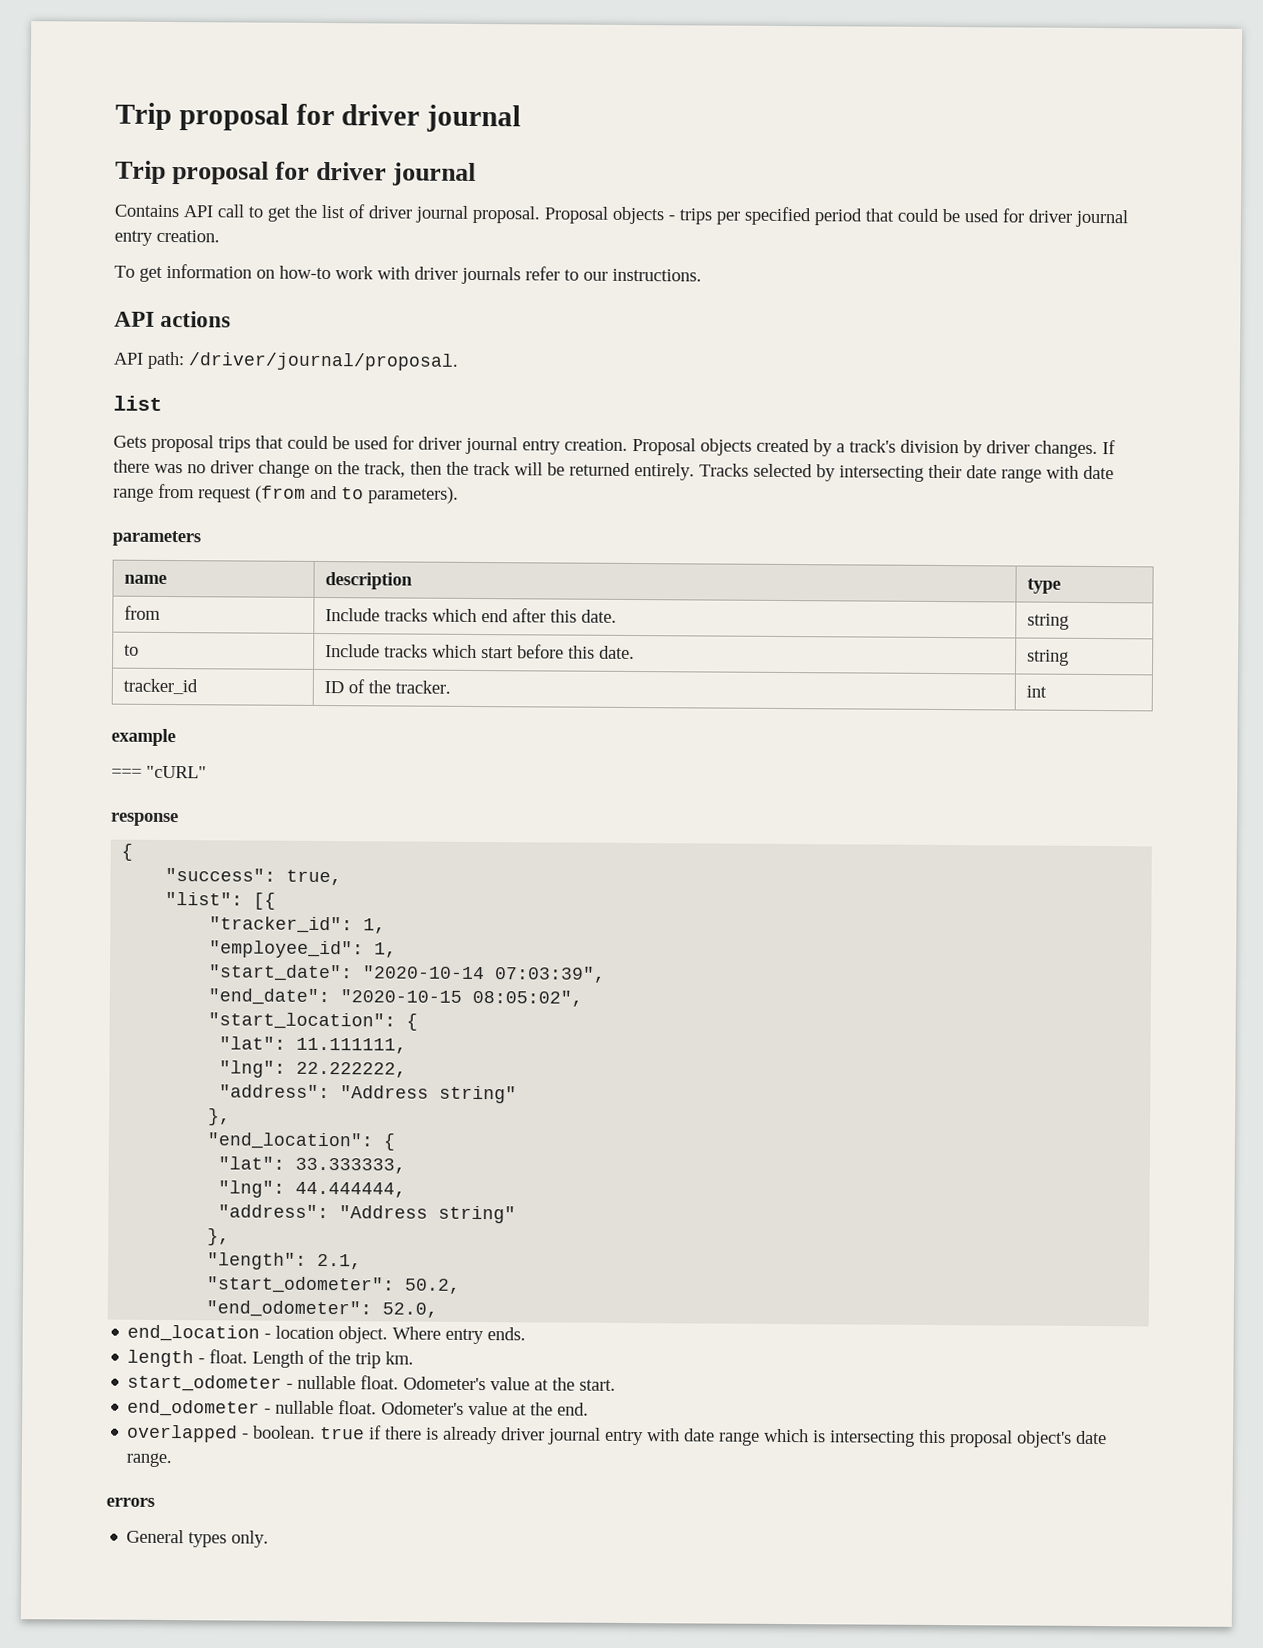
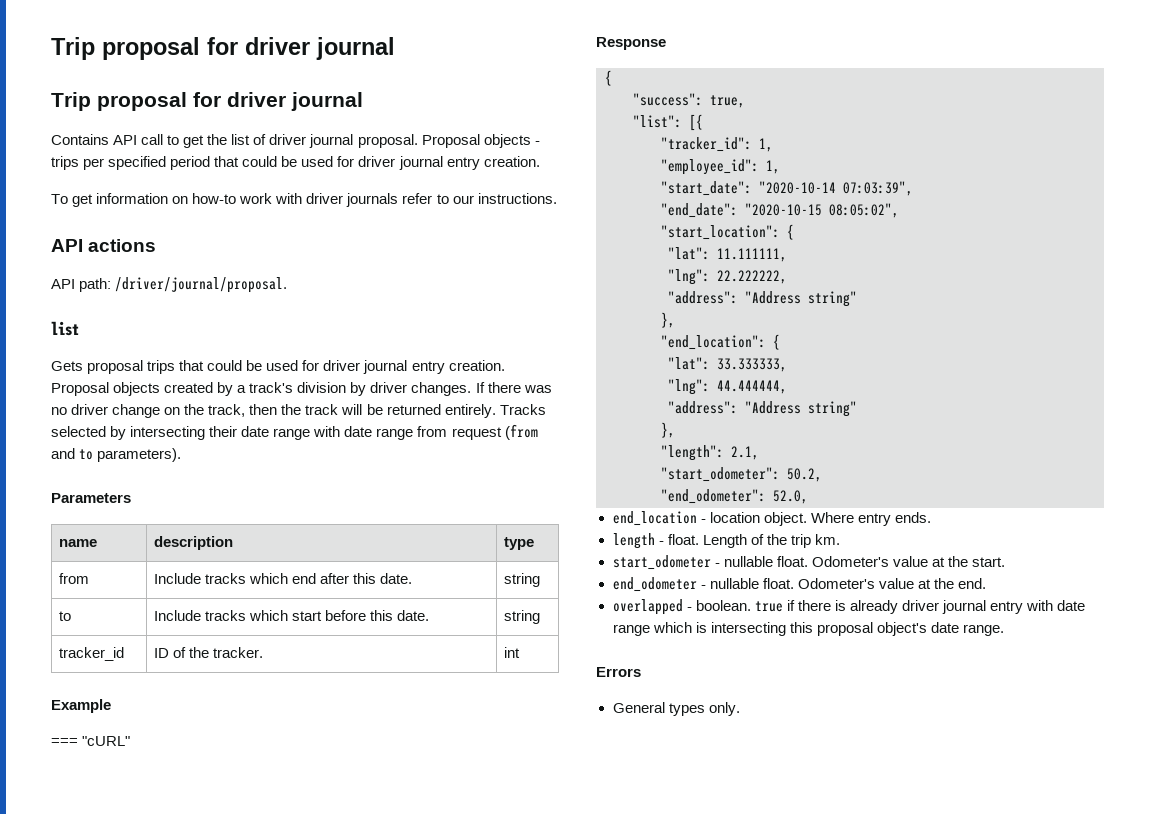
- parameters
+ Parameters
- example
+ Example
- response
+ Response
- errors
+ Errors

